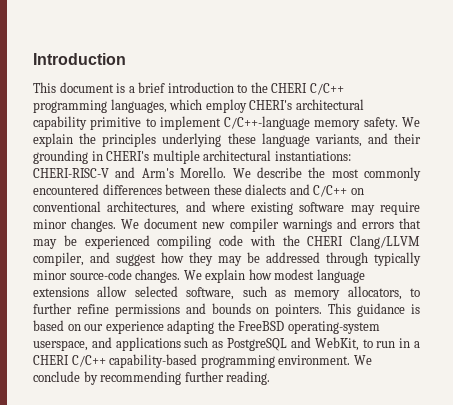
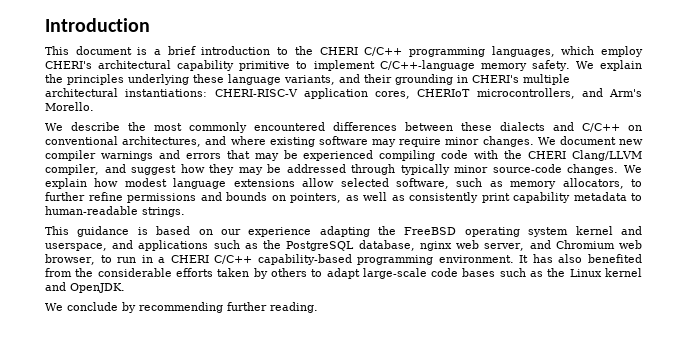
- We explain the principles underlying these language variants, and their grounding in CHERI's multiple architectural instantiations: CHERI-RISC-V and Arm's Morello. We describe the most commonly encountered differences between these dialects and C/C++ on conventional architectures, and where existing software may require minor changes.
+ We explain the principles underlying these language variants, and their grounding in CHERI's multiple architectural instantiations: CHERI-RISC-V application cores, CHERIoT microcontrollers, and Arm's Morello.
+ We describe the most commonly encountered differences between these dialects and C/C++ on conventional architectures, and where existing software may require minor changes.
- We explain how modest language extensions allow selected software, such as memory allocators, to further refine permissions and bounds on pointers. This guidance is based on our experience adapting the FreeBSD operating-system userspace, and applications such as PostgreSQL and WebKit, to run in a CHERI C/C++ capability-based programming environment. We conclude by recommending further reading.
+ We explain how modest language extensions allow selected software, such as memory allocators, to further refine permissions and bounds on pointers, as well as consistently print capability metadata to human-readable strings.
+ This guidance is based on our experience adapting the FreeBSD operating system kernel and userspace, and applications such as the PostgreSQL database, nginx web server, and Chromium web browser, to run in a CHERI C/C++ capability-based programming environment. It has also benefited from the considerable efforts taken by others to adapt large-scale code bases such as the Linux kernel and OpenJDK.
+ We conclude by recommending further reading.

